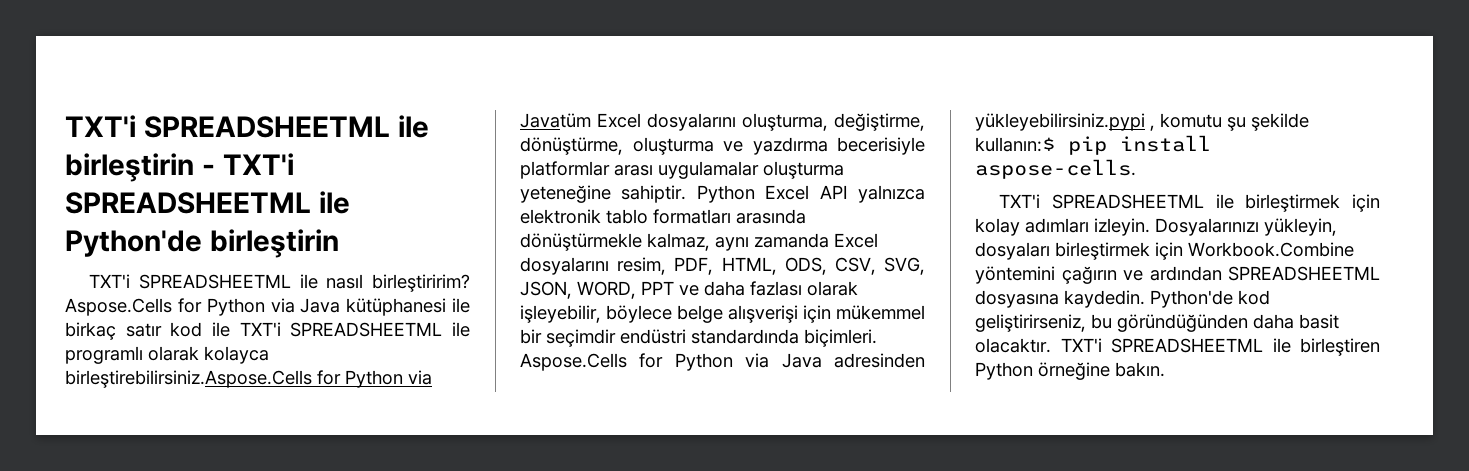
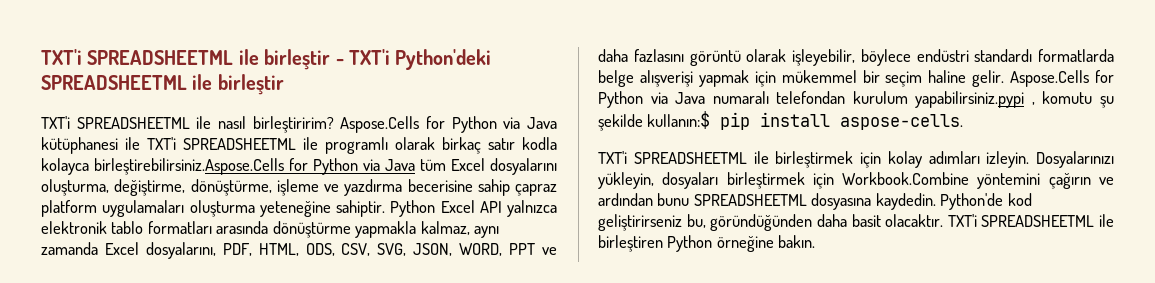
- TXT'i SPREADSHEETML ile birleştirin - TXT'i SPREADSHEETML ile Python'de birleştirin
+ TXT'i SPREADSHEETML ile birleştir - TXT'i Python'deki SPREADSHEETML ile birleştir
- Aspose.Cells for Python via Java kütüphanesi ile birkaç satır kod ile TXT'i SPREADSHEETML ile programlı olarak kolayca birleştirebilirsiniz.Aspose.Cells for Python via Javatüm Excel dosyalarını oluşturma, değiştirme, dönüştürme, oluşturma ve yazdırma becerisiyle platformlar arası uygulamalar oluşturma yeteneğine sahiptir.
+ Aspose.Cells for Python via Java kütüphanesi ile TXT'i SPREADSHEETML ile programlı olarak birkaç satır kodla kolayca birleştirebilirsiniz.Aspose.Cells for Python via Java tüm Excel dosyalarını oluşturma, değiştirme, dönüştürme, işleme ve yazdırma becerisine sahip çapraz platform uygulamaları oluşturma yeteneğine sahiptir.
- Python Excel API yalnızca elektronik tablo formatları arasında dönüştürmekle kalmaz, aynı zamanda Excel dosyalarını resim, PDF, HTML, ODS, CSV, SVG, JSON, WORD, PPT ve daha fazlası olarak işleyebilir, böylece belge alışverişi için mükemmel bir seçimdir endüstri standardında biçimleri. Aspose.Cells for Python via Java adresinden yükleyebilirsiniz.pypi , komutu şu şekilde kullanın:$ pip install aspose-cells.
+ Python Excel API yalnızca elektronik tablo formatları arasında dönüştürme yapmakla kalmaz, aynı zamanda Excel dosyalarını, PDF, HTML, ODS, CSV, SVG, JSON, WORD, PPT ve daha fazlasını görüntü olarak işleyebilir, böylece endüstri standardı formatlarda belge alışverişi yapmak için mükemmel bir seçim haline gelir. Aspose.Cells for Python via Java numaralı telefondan kurulum yapabilirsiniz.pypi , komutu şu şekilde kullanın:$ pip install aspose-cells.
- Dosyalarınızı yükleyin, dosyaları birleştirmek için Workbook.Combine yöntemini çağırın ve ardından SPREADSHEETML dosyasına kaydedin.
+ Dosyalarınızı yükleyin, dosyaları birleştirmek için Workbook.Combine yöntemini çağırın ve ardından bunu SPREADSHEETML dosyasına kaydedin.
- Python'de kod geliştirirseniz, bu göründüğünden daha basit olacaktır.
+ Python'de kod geliştirirseniz bu, göründüğünden daha basit olacaktır.

